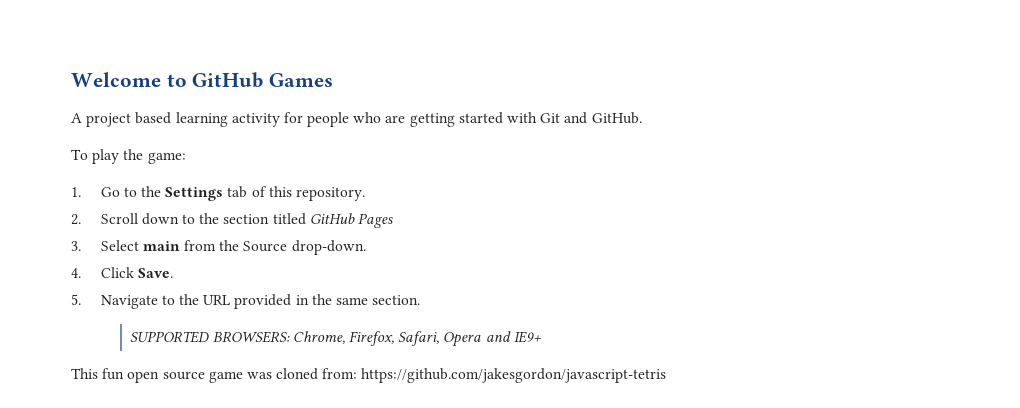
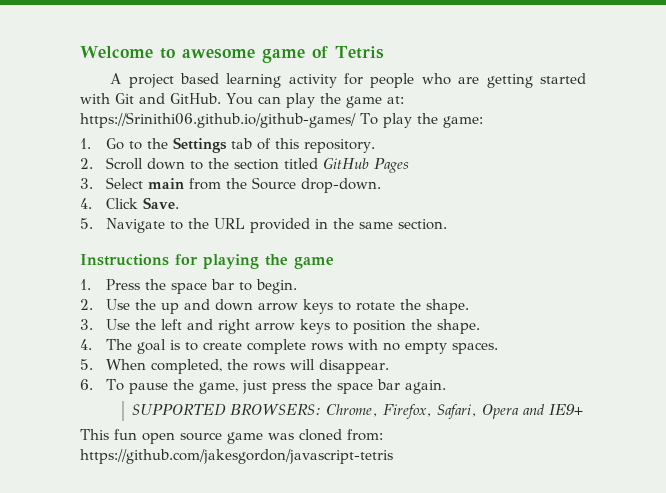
- Welcome to GitHub Games
+ Welcome to awesome game of Tetris
- A project based learning activity for people who are getting started with Git and GitHub.
- To play the game:
+ A project based learning activity for people who are getting started with Git and GitHub. You can play the game at: https://Srinithi06.github.io/github-games/ To play the game:
+ Instructions for playing the game
+ 1. Press the space bar to begin.
+ 2. Use the up and down arrow keys to rotate the shape.
+ 3. Use the left and right arrow keys to position the shape.
+ 4. The goal is to create complete rows with no empty spaces.
+ 5. When completed, the rows will disappear.
+ 6. To pause the game, just press the space bar again.

